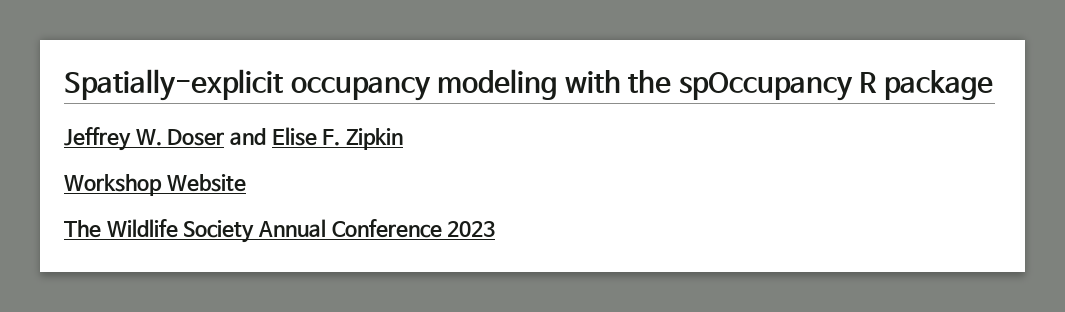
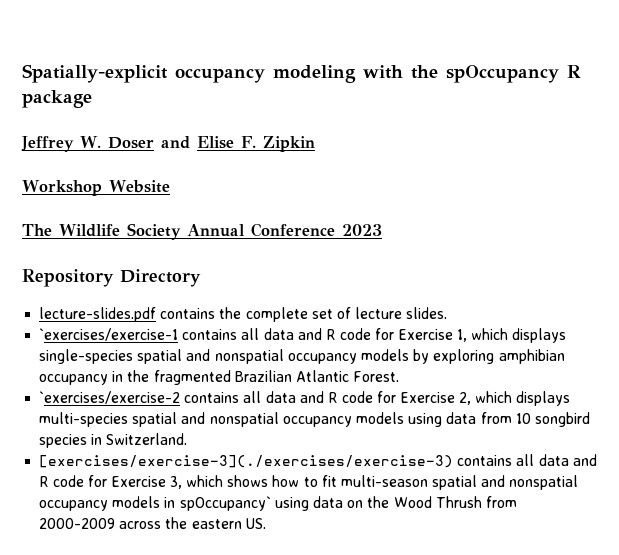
+ Repository Directory
+ lecture-slides.pdf contains the complete set of lecture slides.
+ `exercises/exercise-1 contains all data and R code for Exercise 1, which displays single-species spatial and nonspatial occupancy models by exploring amphibian occupancy in the fragmented Brazilian Atlantic Forest.
+ `exercises/exercise-2 contains all data and R code for Exercise 2, which displays multi-species spatial and nonspatial occupancy models using data from 10 songbird species in Switzerland.
+ [exercises/exercise-3](./exercises/exercise-3) contains all data and R code for Exercise 3, which shows how to fit multi-season spatial and nonspatial occupancy models in spOccupancy` using data on the Wood Thrush from 2000-2009 across the eastern US.

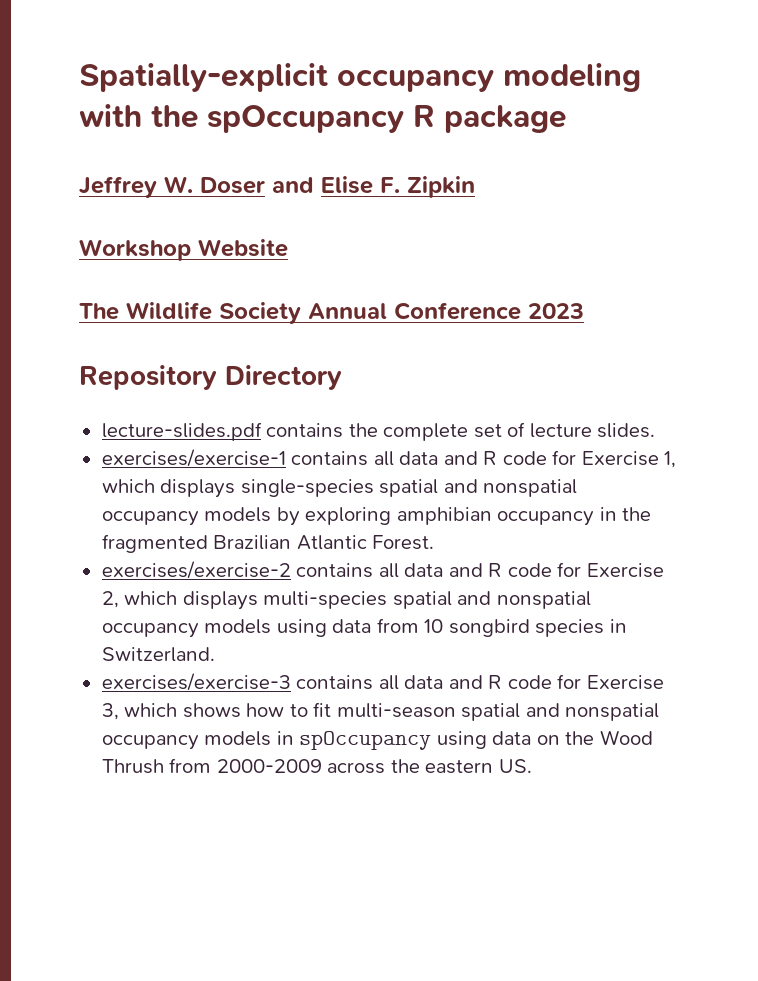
- `exercises/exercise-1 contains all data and R code for Exercise 1, which displays single-species spatial and nonspatial occupancy models by exploring amphibian occupancy in the fragmented Brazilian Atlantic Forest.
+ exercises/exercise-1 contains all data and R code for Exercise 1, which displays single-species spatial and nonspatial occupancy models by exploring amphibian occupancy in the fragmented Brazilian Atlantic Forest.
- `exercises/exercise-2 contains all data and R code for Exercise 2, which displays multi-species spatial and nonspatial occupancy models using data from 10 songbird species in Switzerland.
+ exercises/exercise-2 contains all data and R code for Exercise 2, which displays multi-species spatial and nonspatial occupancy models using data from 10 songbird species in Switzerland.
- [exercises/exercise-3](./exercises/exercise-3) contains all data and R code for Exercise 3, which shows how to fit multi-season spatial and nonspatial occupancy models in spOccupancy` using data on the Wood Thrush from 2000-2009 across the eastern US.
+ exercises/exercise-3 contains all data and R code for Exercise 3, which shows how to fit multi-season spatial and nonspatial occupancy models in spOccupancy using data on the Wood Thrush from 2000-2009 across the eastern US.

